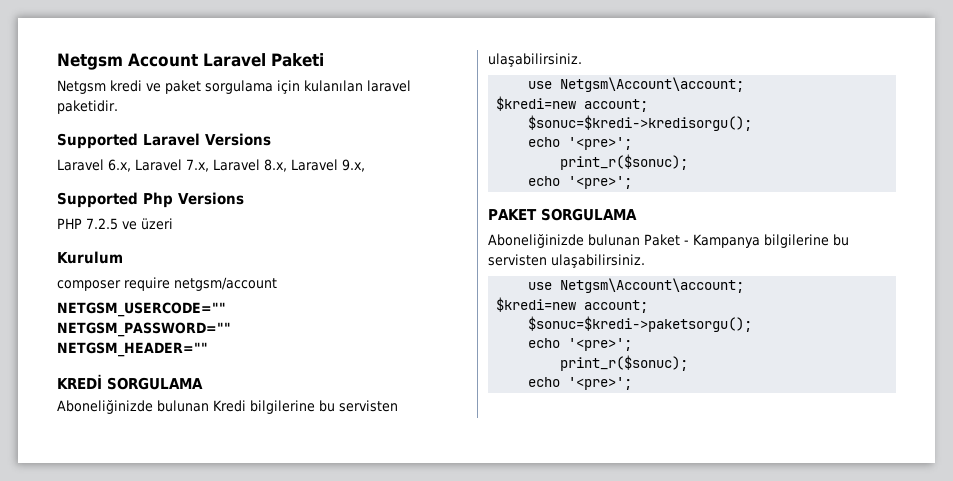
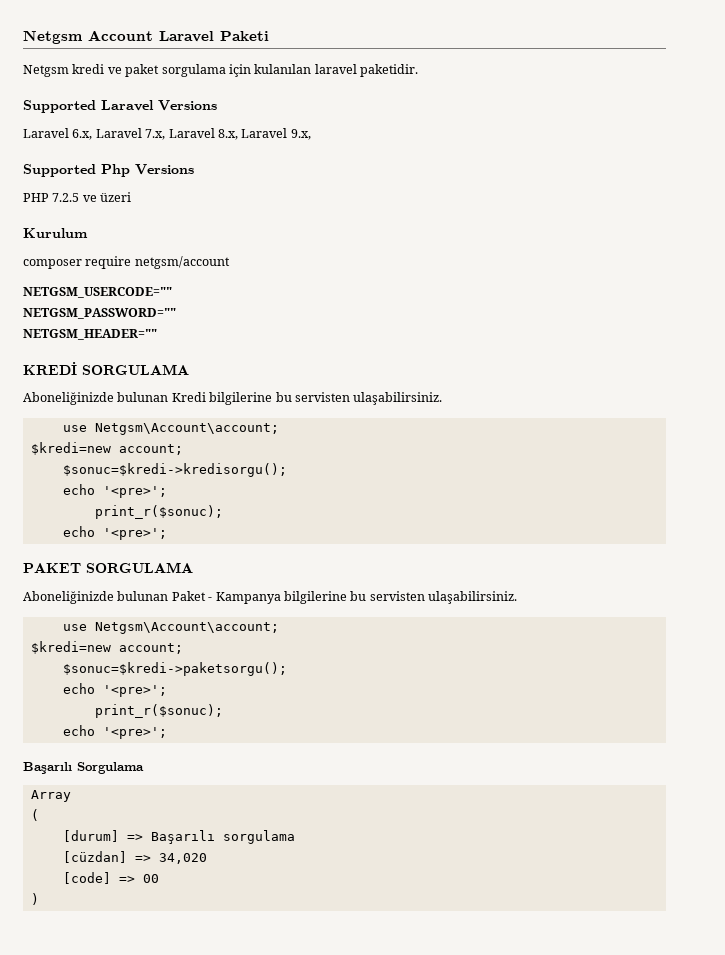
+ Başarılı Sorgulama
+ Array
+ (
+ [durum] => Başarılı sorgulama
+ [cüzdan] => 34,020
+ [code] => 00
+ )

